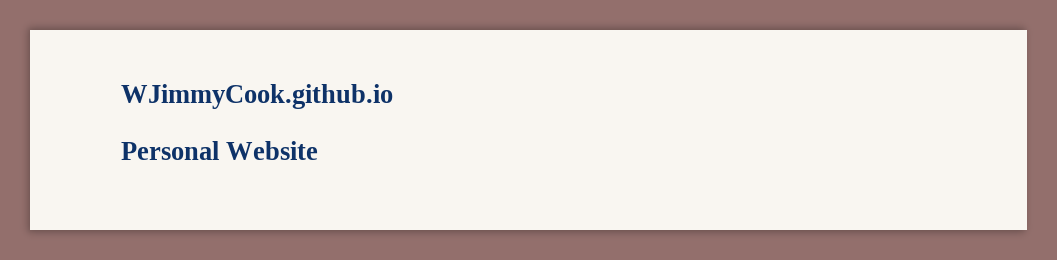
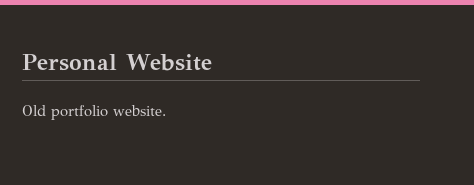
- WJimmyCook.github.io
+ Old portfolio website.

